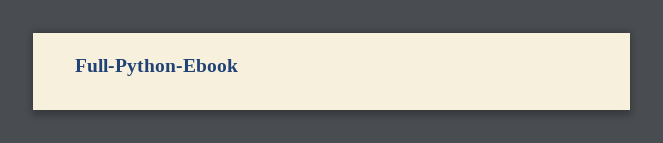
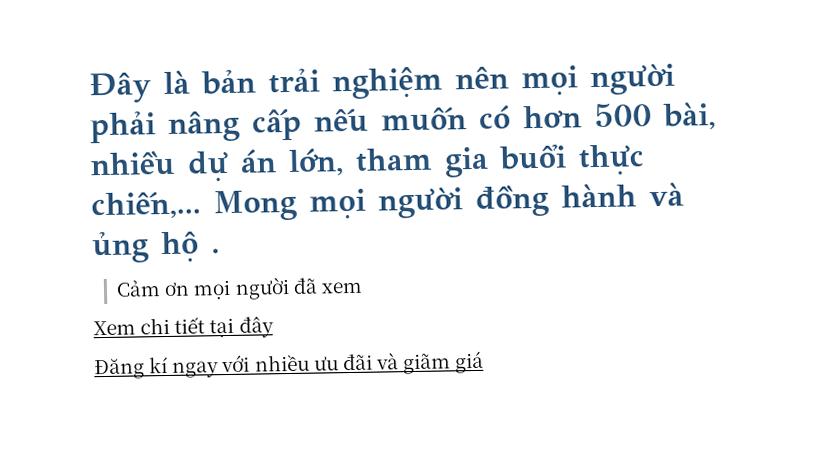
- Full-Python-Ebook
+ Đây là bản trải nghiệm nên mọi người phải nâng cấp nếu muốn có hơn 500 bài, nhiều dự án lớn, tham gia buổi thực chiến,... Mong mọi người đồng hành và ủng hộ .
+ Cảm ơn mọi người đã xem
+ Xem chi tiết tại đây
+ Đăng kí ngay với nhiều ưu đãi và giãm giá

